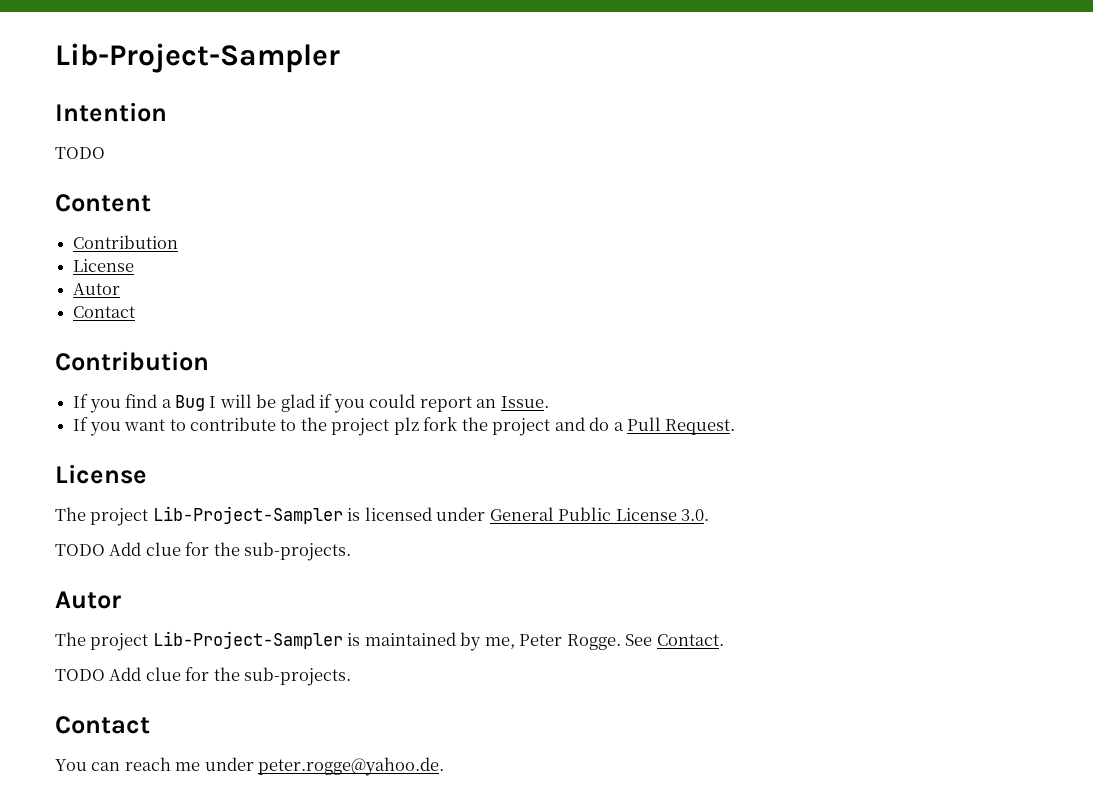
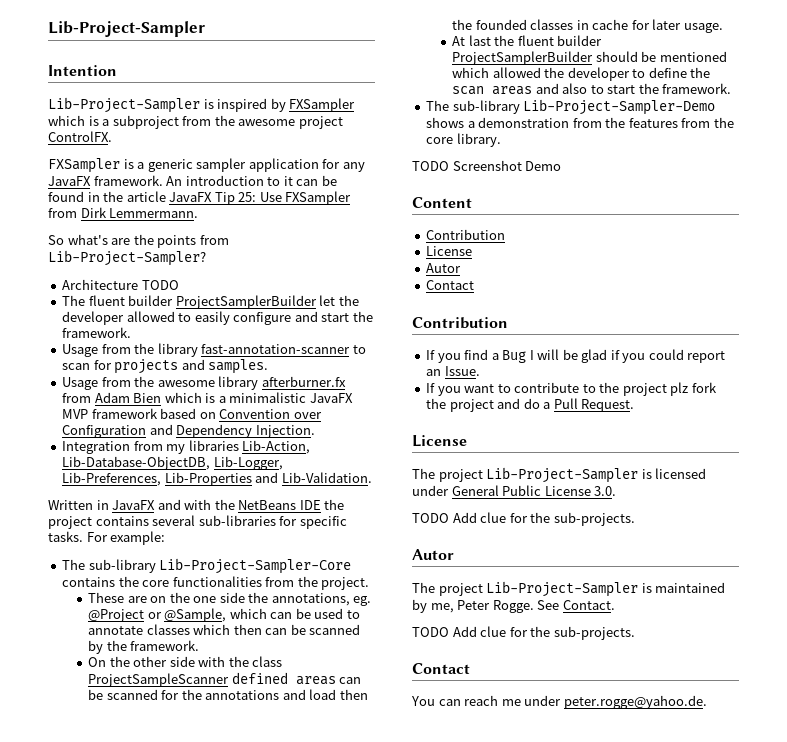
  Intention
- TODO
+ Lib-Project-Sampler is inspired by FXSampler which is a subproject from the awesome project ControlFX.
+ FXSampler is a generic sampler application for any JavaFX framework. An introduction to it can be found in the article JavaFX Tip 25: Use FXSampler from Dirk Lemmermann.
+ So what's are the points from Lib-Project-Sampler?
+ Architecture TODO
+ The fluent builder ProjectSamplerBuilder let the developer allowed to easily configure and start the framework.
+ Usage from the library fast-annotation-scanner to scan for projects and samples.
+ Usage from the awesome library afterburner.fx from Adam Bien which is a minimalistic JavaFX MVP framework based on Convention over Configuration and Dependency Injection.
+ Integration from my libraries Lib-Action, Lib-Database-ObjectDB, Lib-Logger, Lib-Preferences, Lib-Properties and Lib-Validation.
+ Written in JavaFX and with the NetBeans IDE the project contains several sub-libraries for specific tasks. For example:
+ The sub-library Lib-Project-Sampler-Core contains the core functionalities from the project.
+ These are on the one side the annotations, eg. @Project or @Sample, which can be used to annotate classes which then can be scanned by the framework.
+ On the other side with the class ProjectSampleScanner defined areas can be scanned for the annotations and load then the founded classes in cache for later usage.
+ At last the fluent builder ProjectSamplerBuilder should be mentioned which allowed the developer to define the scan areas and also to start the framework.
+ The sub-library Lib-Project-Sampler-Demo shows a demonstration from the features from the core library.
+ TODO Screenshot Demo

